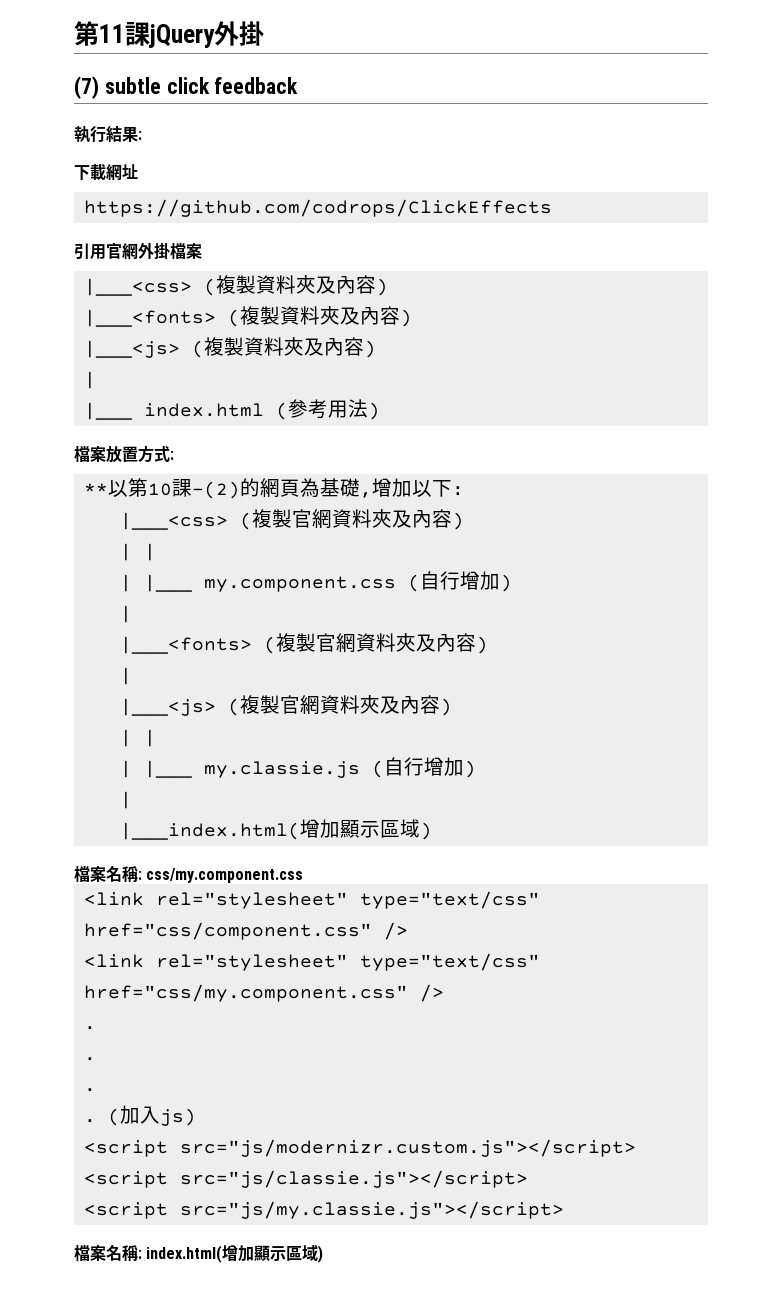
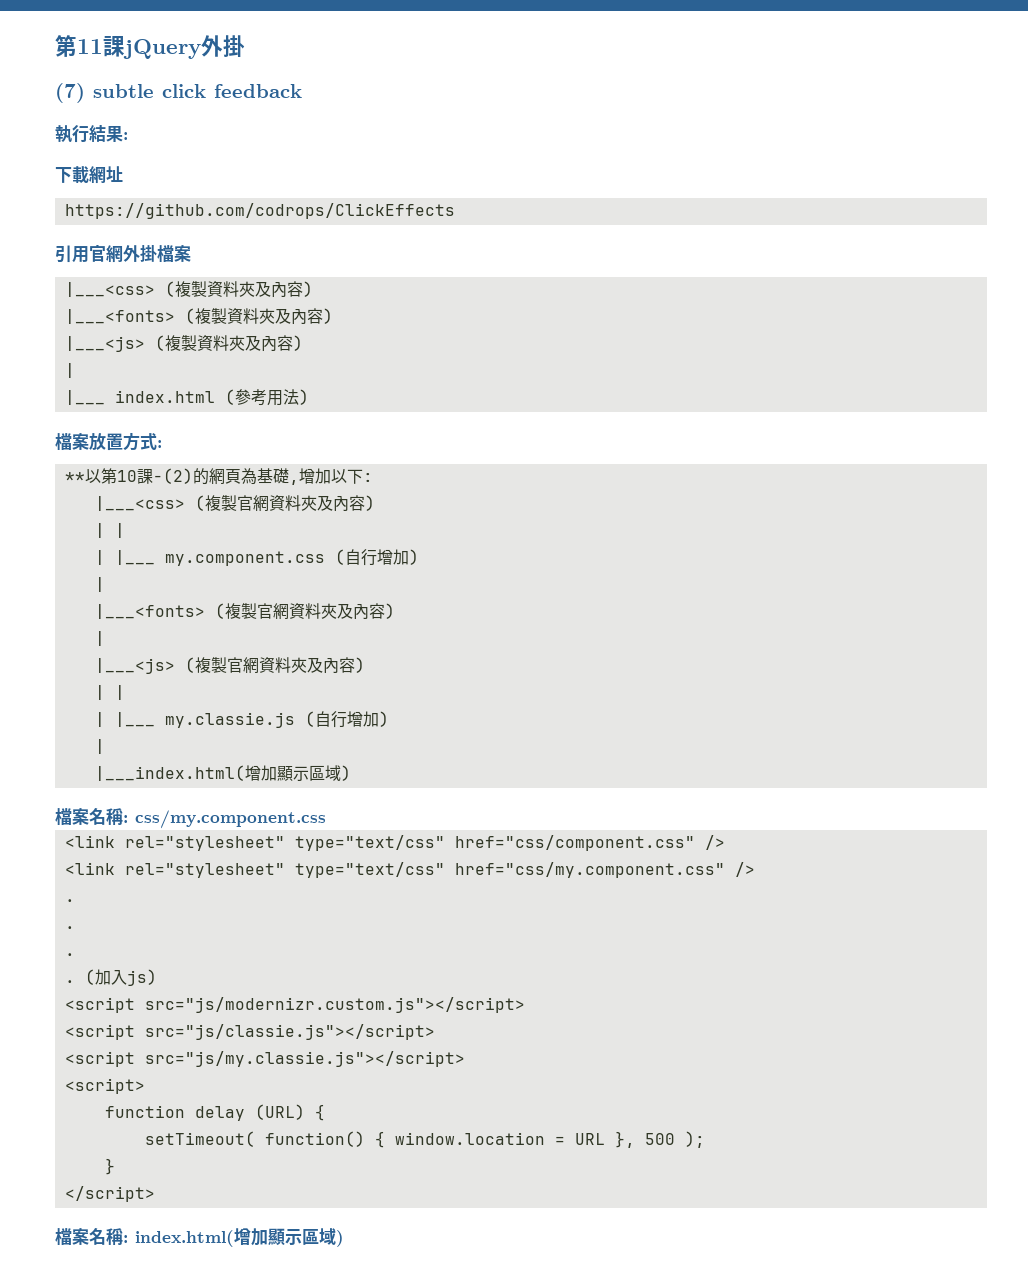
+ <script>
+ function delay (URL) {
+ setTimeout( function() { window.location = URL }, 500 );
+ }
+ </script>

